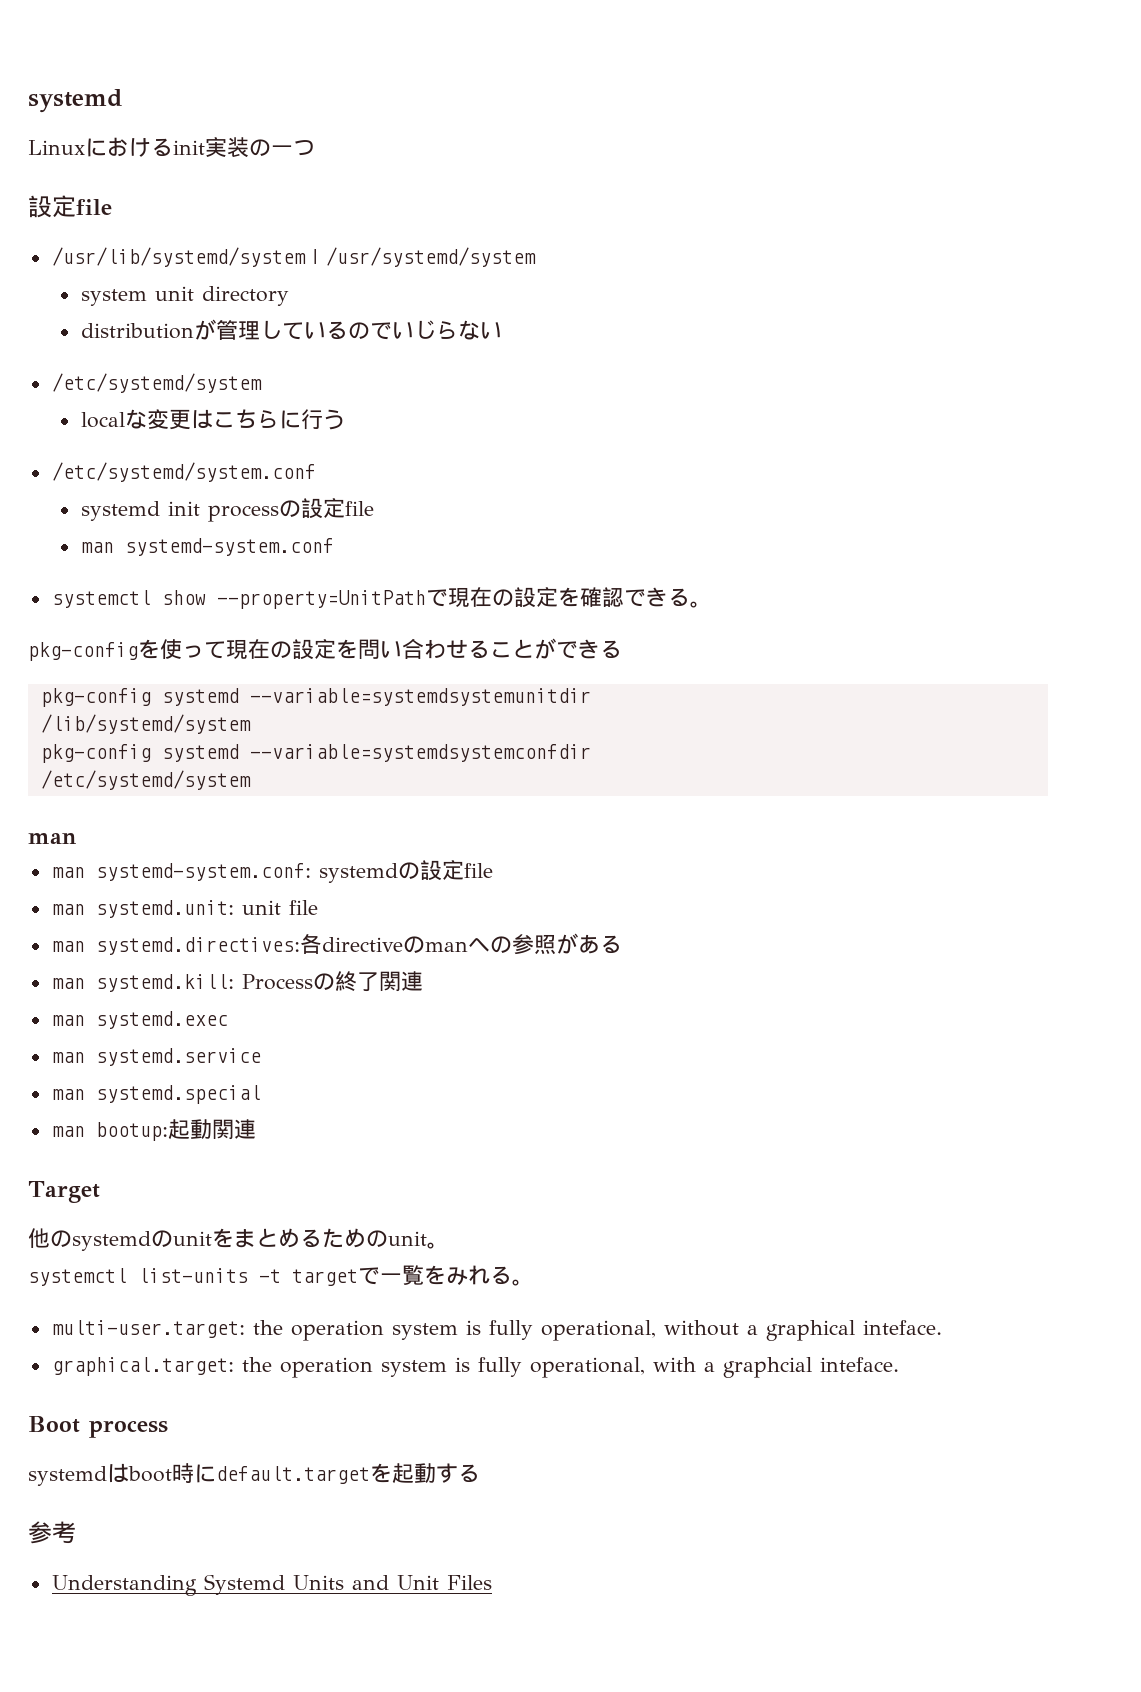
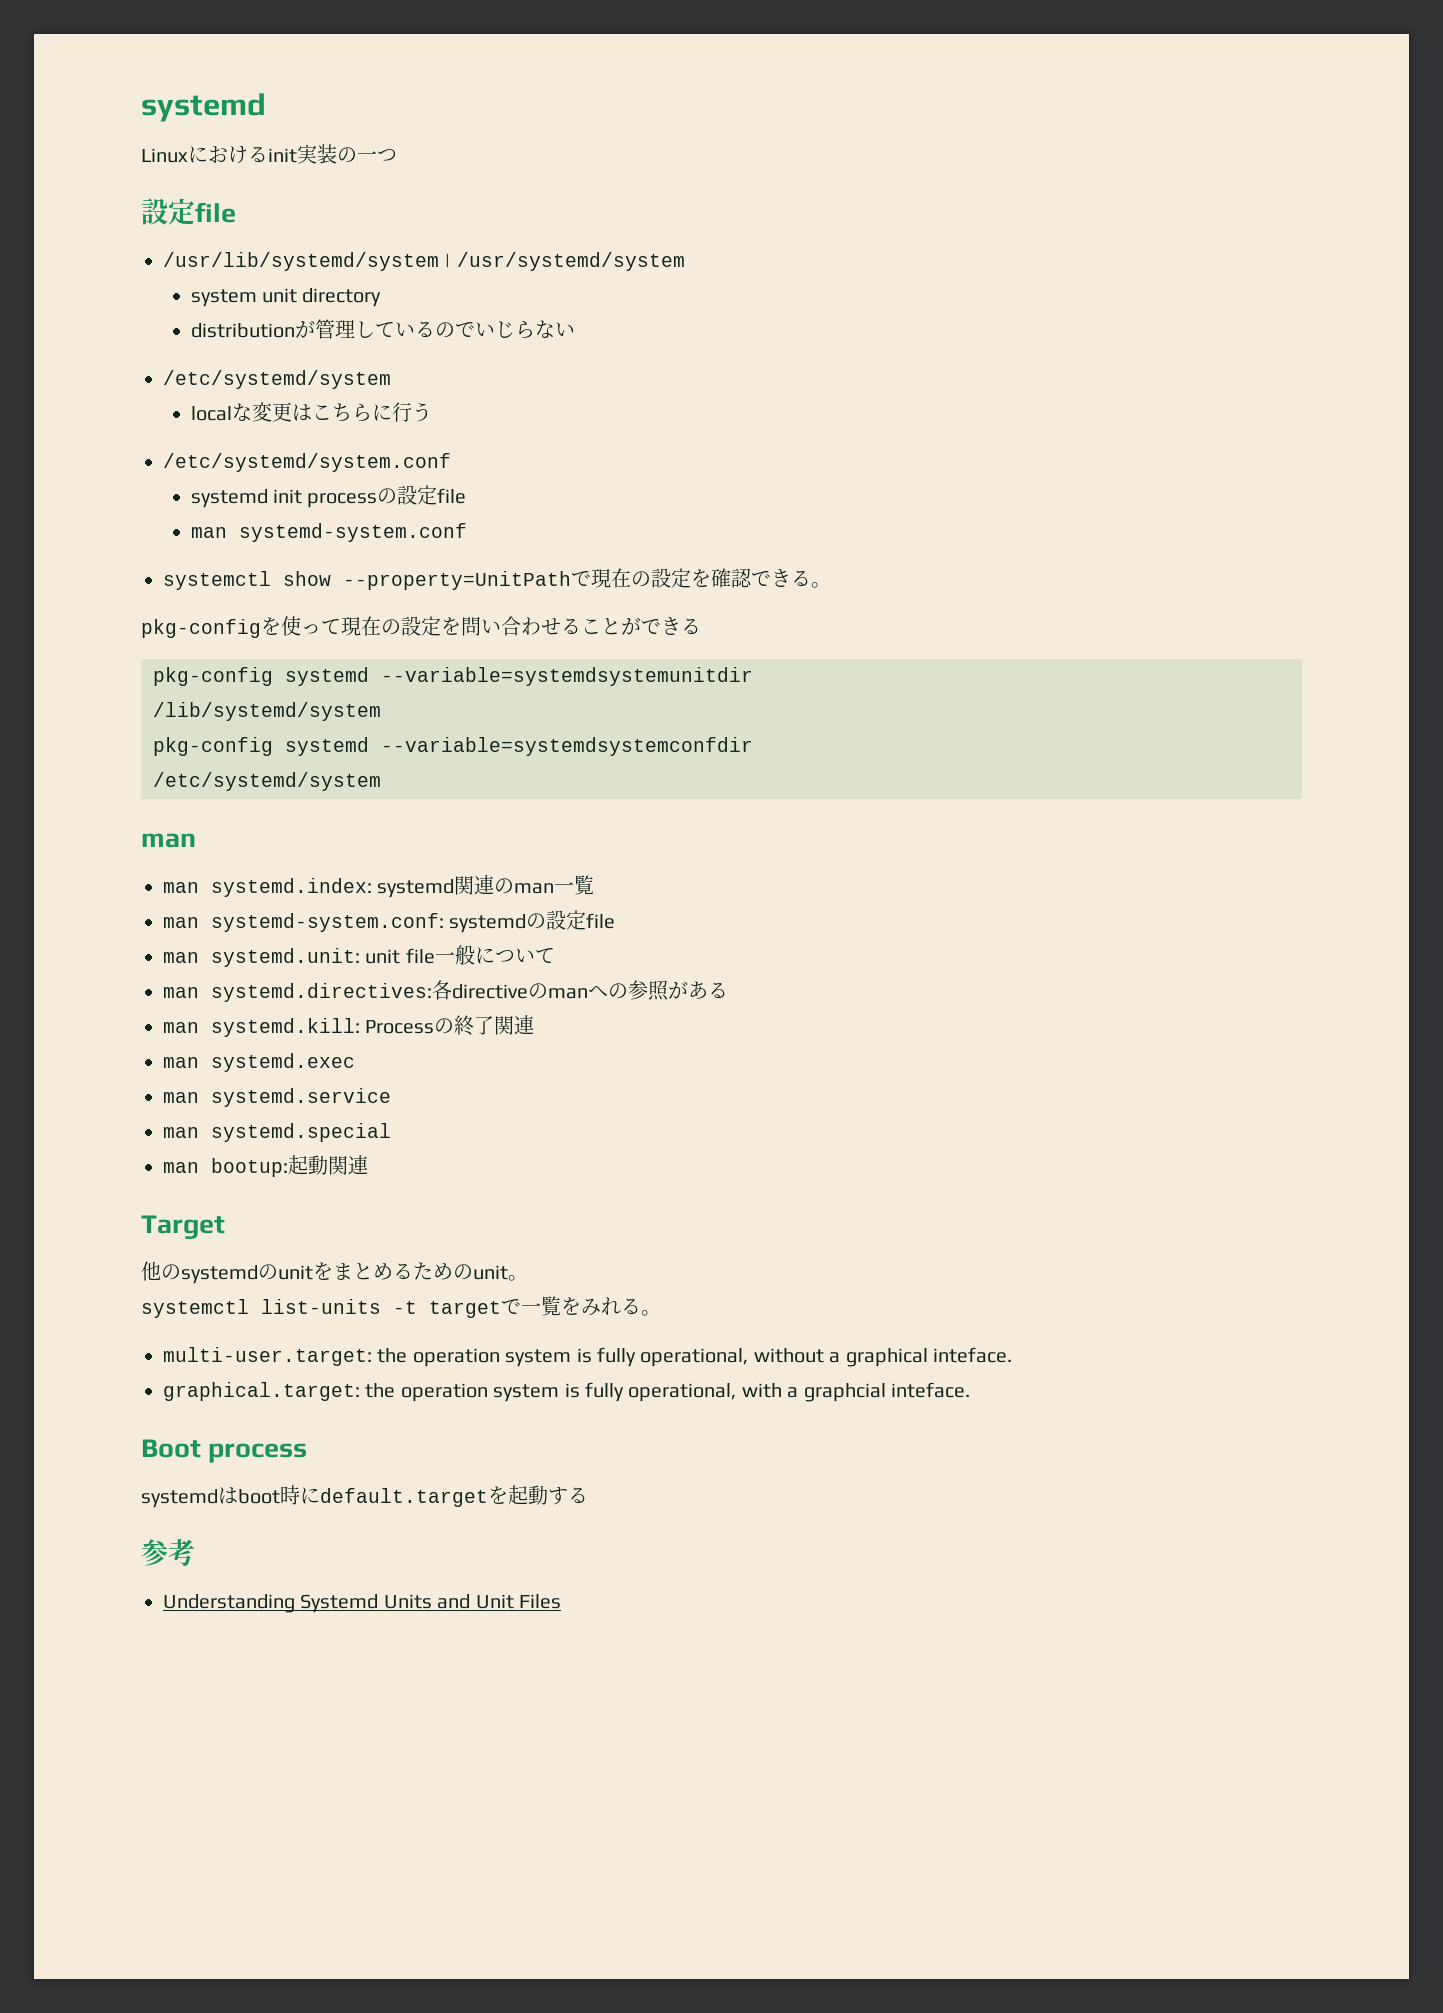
+ man systemd.index: systemd関連のman一覧
- man systemd.unit: unit file
+ man systemd.unit: unit file一般について

